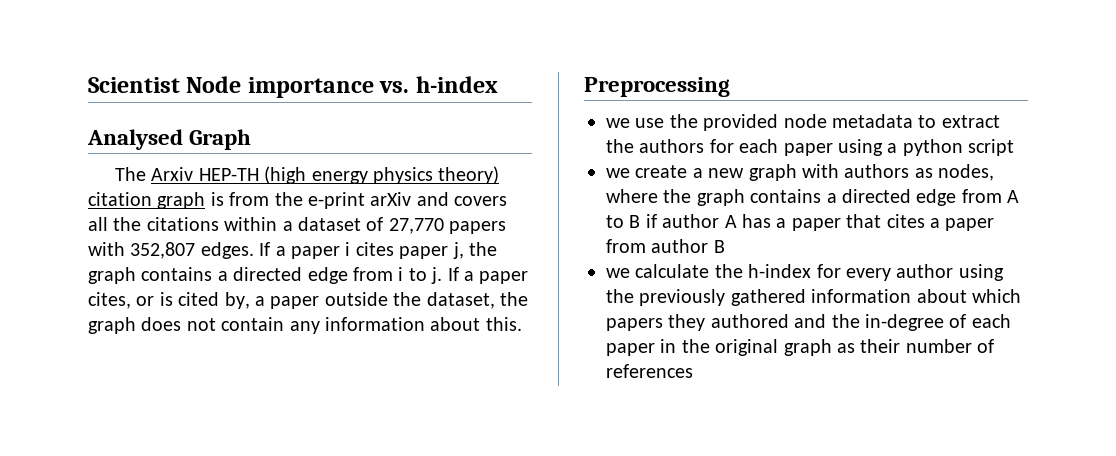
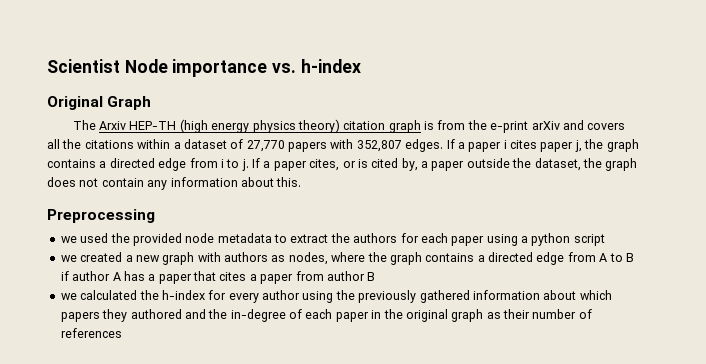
- Analysed Graph
+ Original Graph
- we use the provided node metadata to extract the authors for each paper using a python script
+ we used the provided node metadata to extract the authors for each paper using a python script
- we create a new graph with authors as nodes, where the graph contains a directed edge from A to B if author A has a paper that cites a paper from author B
+ we created a new graph with authors as nodes, where the graph contains a directed edge from A to B if author A has a paper that cites a paper from author B
- we calculate the h-index for every author using the previously gathered information about which papers they authored and the in-degree of each paper in the original graph as their number of references
+ we calculated the h-index for every author using the previously gathered information about which papers they authored and the in-degree of each paper in the original graph as their number of references

